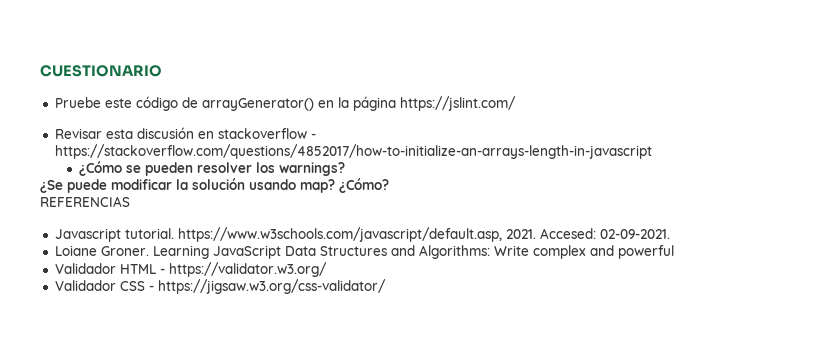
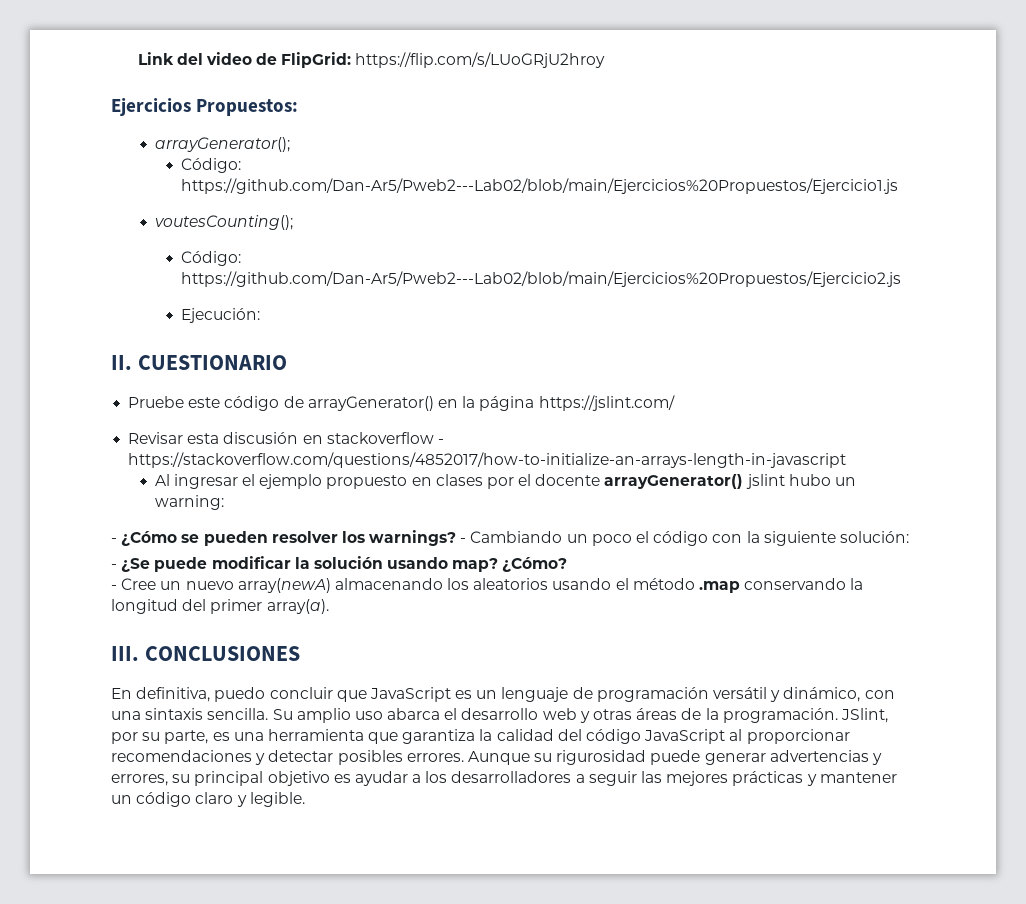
- CUESTIONARIO
+ Link del video de FlipGrid: https://flip.com/s/LUoGRjU2hroy
+ Ejercicios Propuestos:
+ arrayGenerator();
+ Código: https://github.com/Dan-Ar5/Pweb2---Lab02/blob/main/Ejercicios%20Propuestos/Ejercicio1.js
+ voutesCounting();
+ Código: https://github.com/Dan-Ar5/Pweb2---Lab02/blob/main/Ejercicios%20Propuestos/Ejercicio2.js
+ Ejecución:
+ II. CUESTIONARIO
- ¿Cómo se pueden resolver los warnings?
- ¿Se puede modificar la solución usando map?
+ Al ingresar el ejemplo propuesto en clases por el docente arrayGenerator() jslint hubo un warning:
+ - ¿Cómo se pueden resolver los warnings? - Cambiando un poco el código con la siguiente solución:
+ - ¿Se puede modificar la solución usando map?
- REFERENCIAS
- Javascript tutorial. https://www.w3schools.com/javascript/default.asp, 2021. Accesed: 02-09-2021.
- Loiane Groner. Learning JavaScript Data Structures and Algorithms: Write complex and powerful
- Validador HTML - https://validator.w3.org/
- Validador CSS - https://jigsaw.w3.org/css-validator/
+ - Cree un nuevo array(newA) almacenando los aleatorios usando el método .map conservando la longitud del primer array(a).
+ III. CONCLUSIONES
+ En definitiva, puedo concluir que JavaScript es un lenguaje de programación versátil y dinámico, con una sintaxis sencilla. Su amplio uso abarca el desarrollo web y otras áreas de la programación. JSlint, por su parte, es una herramienta que garantiza la calidad del código JavaScript al proporcionar recomendaciones y detectar posibles errores. Aunque su rigurosidad puede generar advertencias y errores, su principal objetivo es ayudar a los desarrolladores a seguir las mejores prácticas y mantener un código claro y legible.

